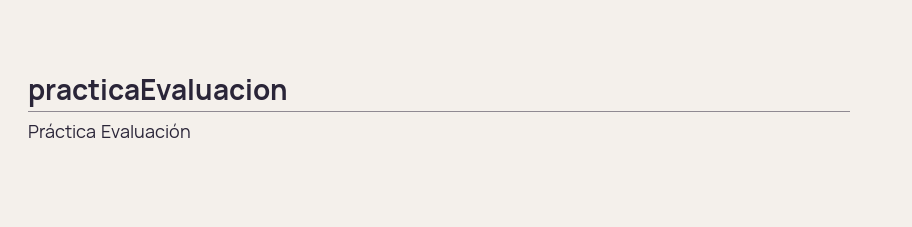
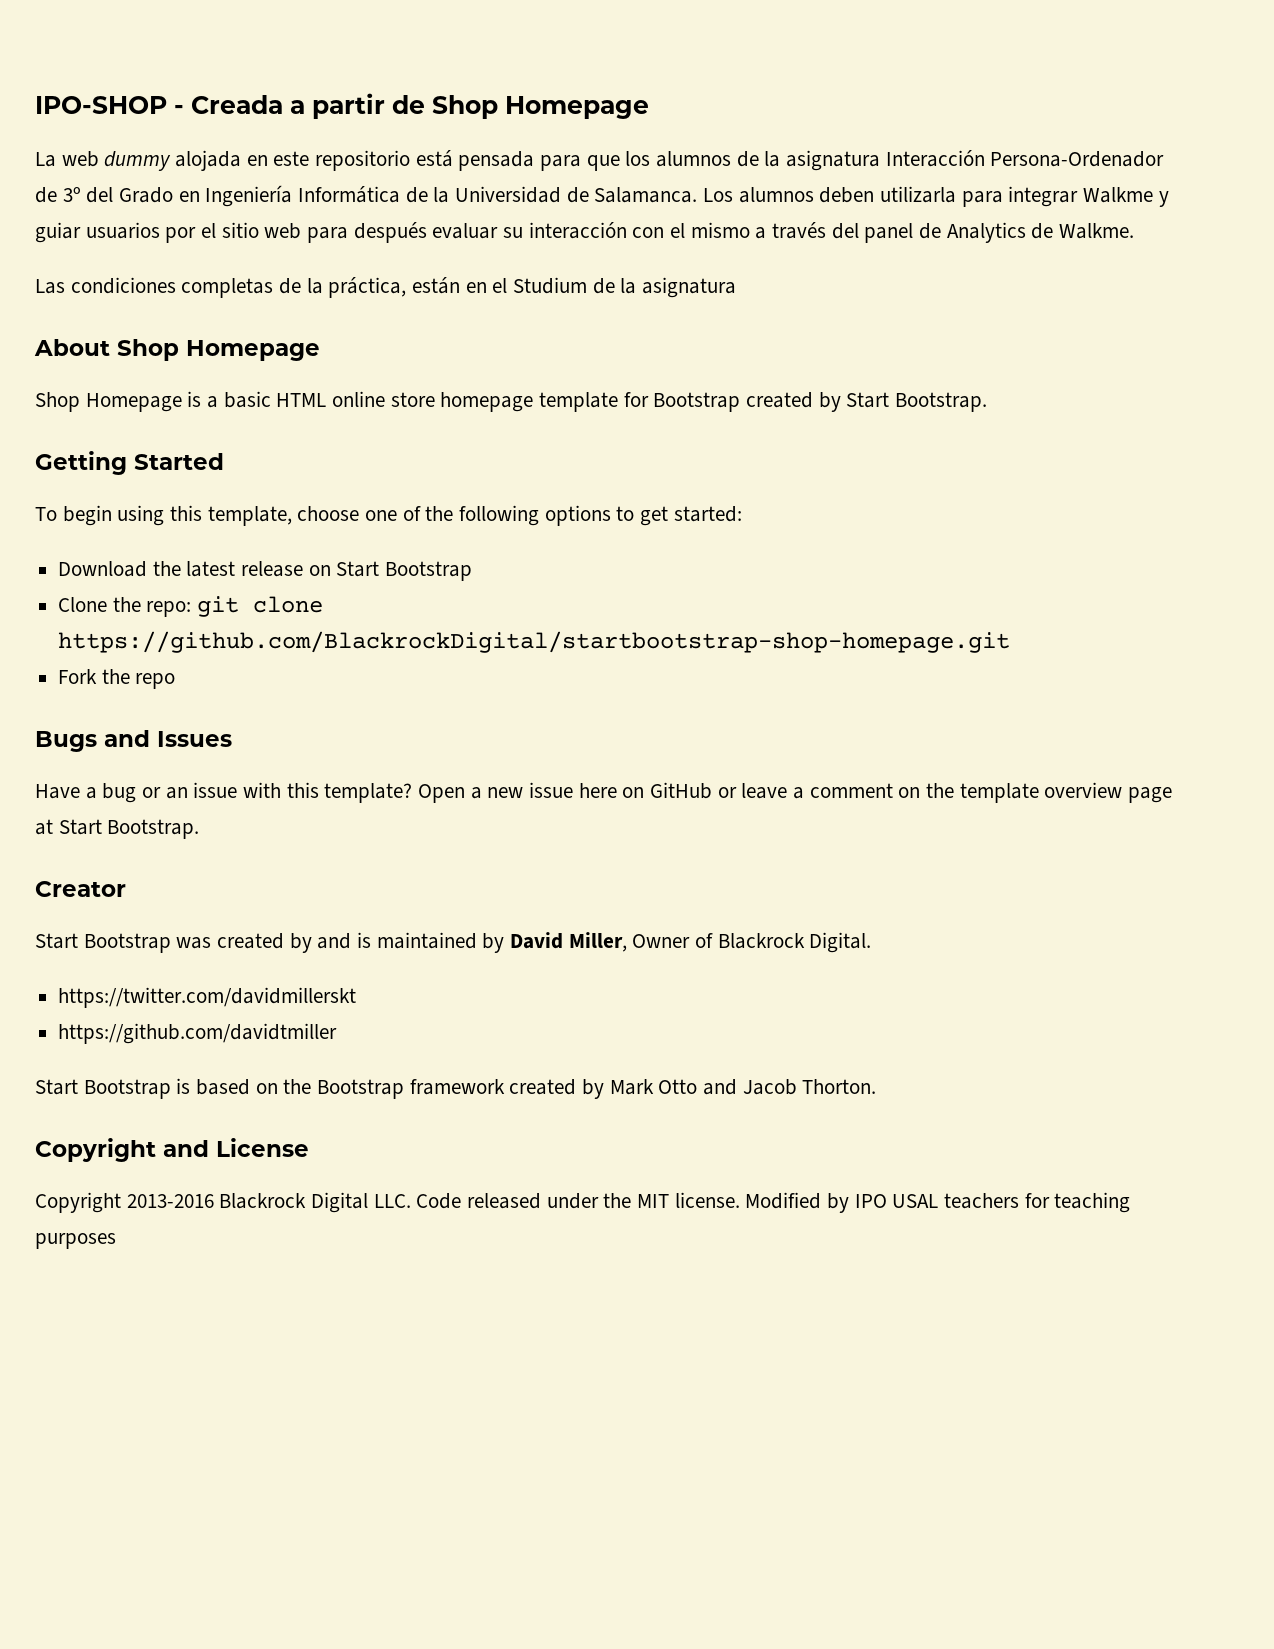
- practicaEvaluacion
- Práctica Evaluación
+ IPO-SHOP - Creada a partir de Shop Homepage
+ La web dummy alojada en este repositorio está pensada para que los alumnos de la asignatura Interacción Persona-Ordenador de 3º del Grado en Ingeniería Informática de la Universidad de Salamanca. Los alumnos deben utilizarla para integrar Walkme y guiar usuarios por el sitio web para después evaluar su interacción con el mismo a través del panel de Analytics de Walkme.
+ Las condiciones completas de la práctica, están en el Studium de la asignatura
+ About Shop Homepage
+ Shop Homepage is a basic HTML online store homepage template for Bootstrap created by Start Bootstrap.
+ Getting Started
+ To begin using this template, choose one of the following options to get started:
+ Download the latest release on Start Bootstrap
+ Clone the repo: git clone https://github.com/BlackrockDigital/startbootstrap-shop-homepage.git
+ Fork the repo
+ Bugs and Issues
+ Have a bug or an issue with this template? Open a new issue here on GitHub or leave a comment on the template overview page at Start Bootstrap.
+ Creator
+ Start Bootstrap was created by and is maintained by David Miller, Owner of Blackrock Digital.
+ https://twitter.com/davidmillerskt
+ https://github.com/davidtmiller
+ Start Bootstrap is based on the Bootstrap framework created by Mark Otto and Jacob Thorton.
+ Copyright and License
+ Copyright 2013-2016 Blackrock Digital LLC. Code released under the MIT license. Modified by IPO USAL teachers for teaching purposes

